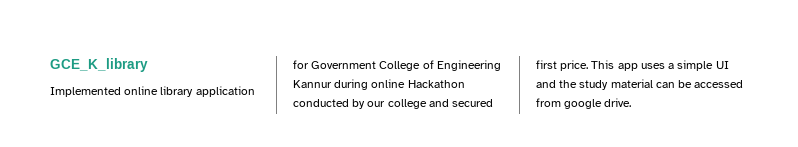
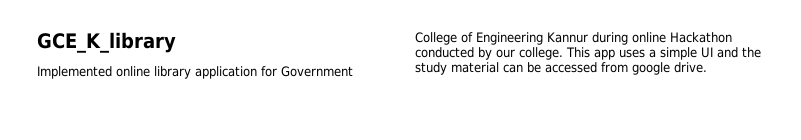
- Implemented online library application for Government College of Engineering Kannur during online Hackathon conducted by our college and secured first price.
+ Implemented online library application for Government College of Engineering Kannur during online Hackathon conducted by our college.

